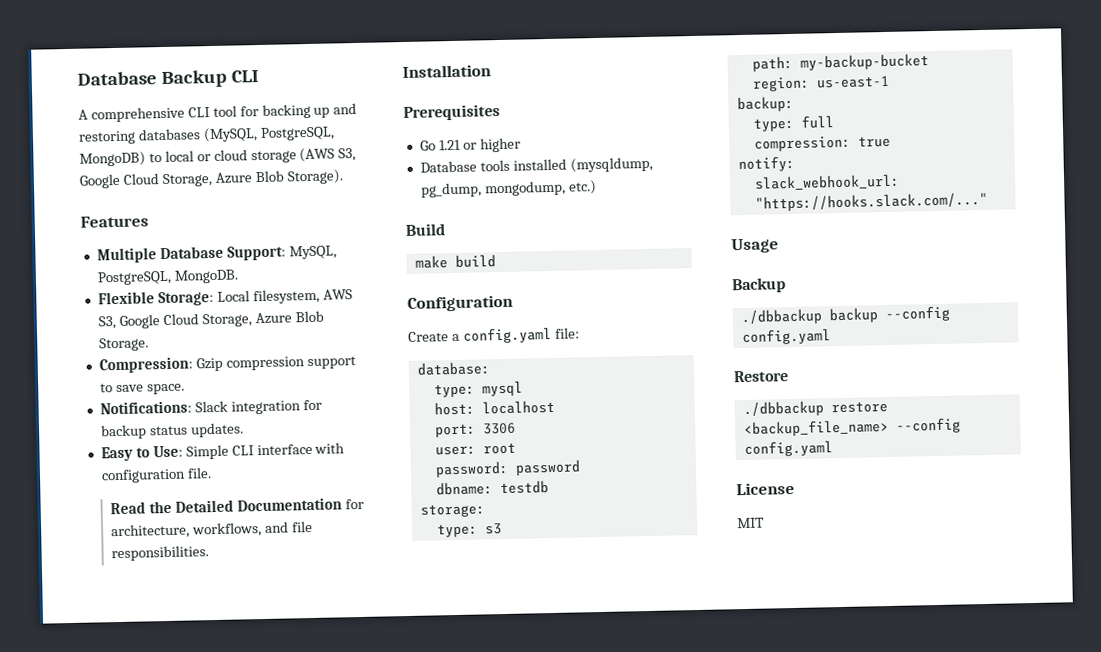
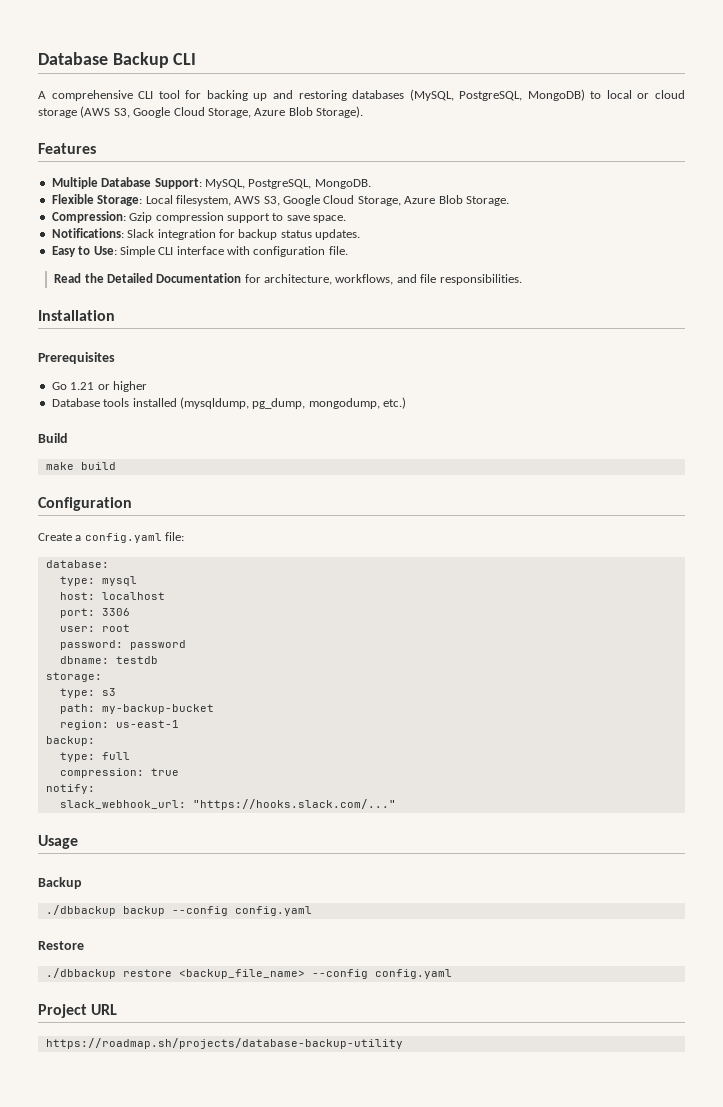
- License
- MIT
+ Project URL
+ https://roadmap.sh/projects/database-backup-utility

